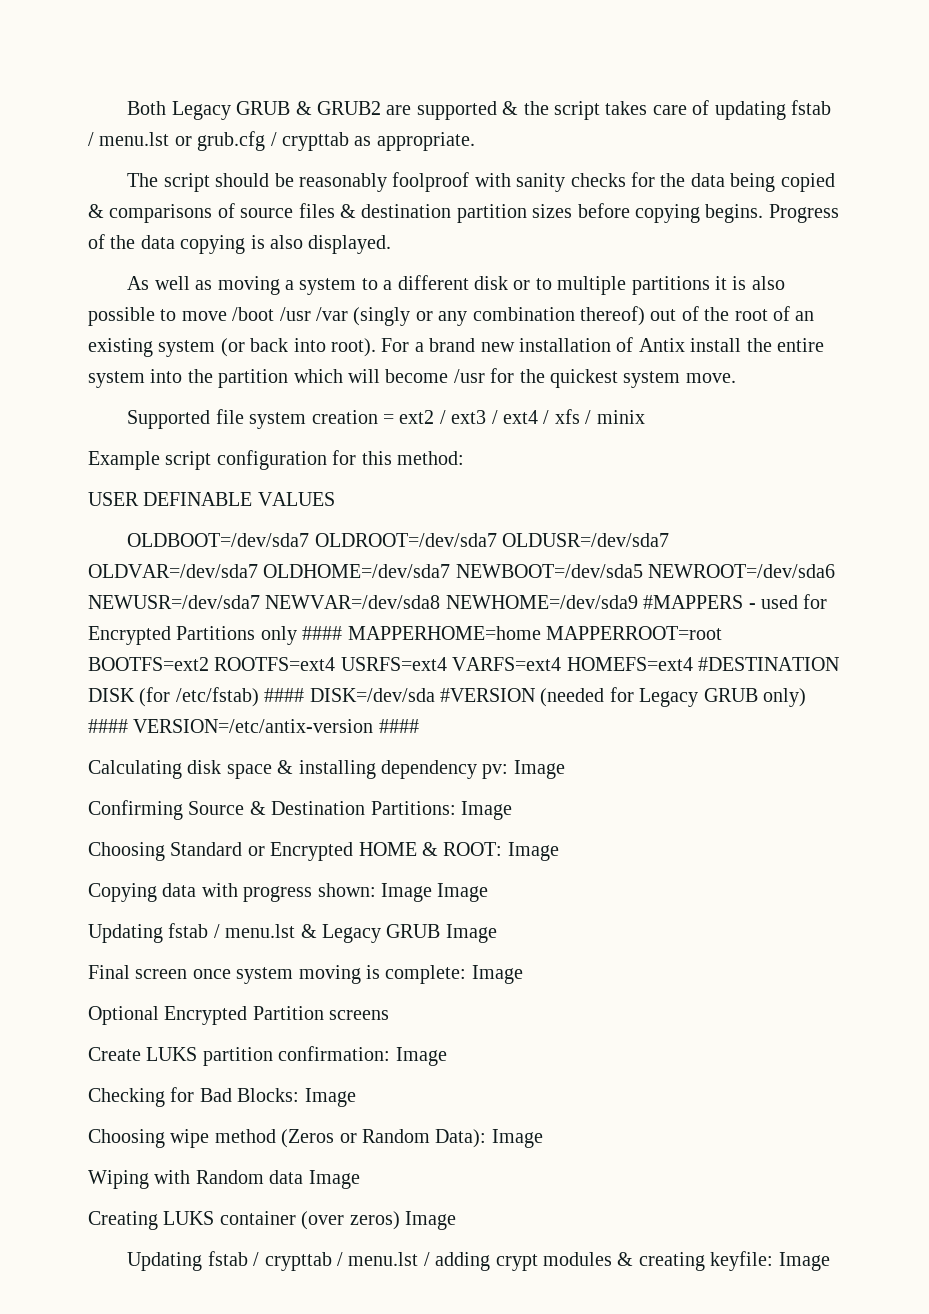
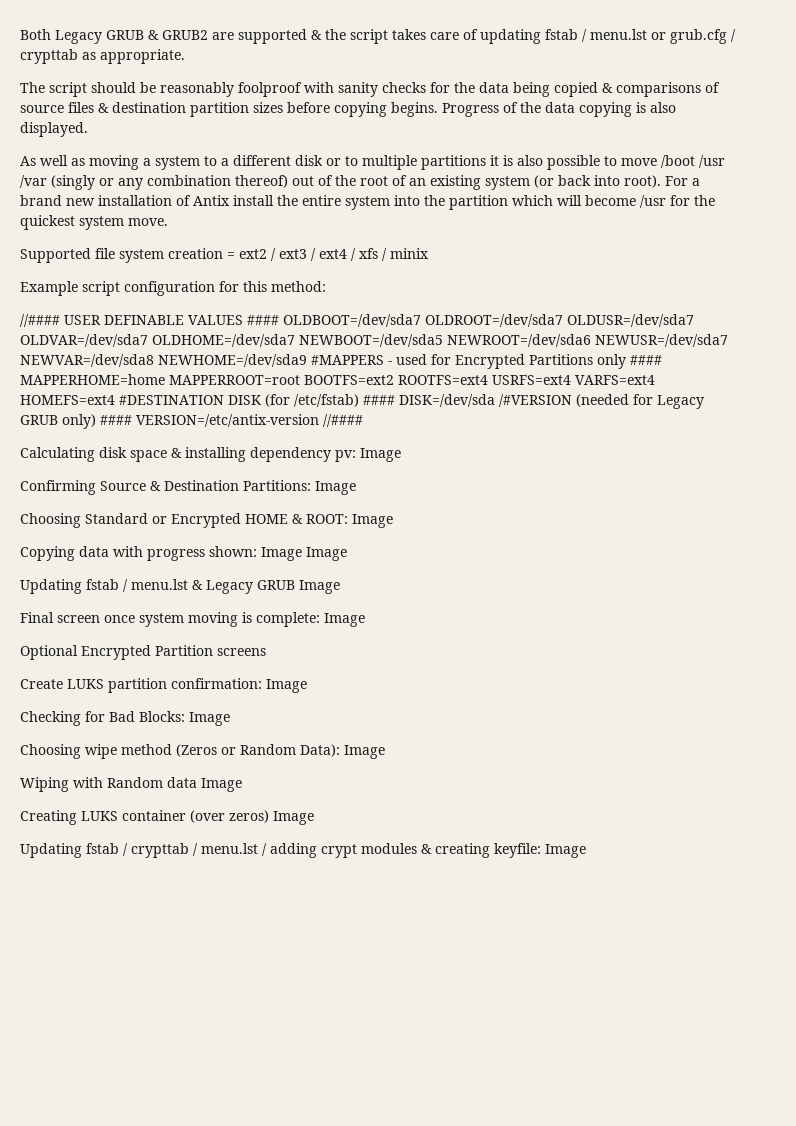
- USER DEFINABLE VALUES
- OLDBOOT=/dev/sda7 OLDROOT=/dev/sda7 OLDUSR=/dev/sda7 OLDVAR=/dev/sda7 OLDHOME=/dev/sda7 NEWBOOT=/dev/sda5 NEWROOT=/dev/sda6 NEWUSR=/dev/sda7 NEWVAR=/dev/sda8 NEWHOME=/dev/sda9 #MAPPERS - used for Encrypted Partitions only #### MAPPERHOME=home MAPPERROOT=root BOOTFS=ext2 ROOTFS=ext4 USRFS=ext4 VARFS=ext4 HOMEFS=ext4 #DESTINATION DISK (for /etc/fstab) #### DISK=/dev/sda #VERSION (needed for Legacy GRUB only) #### VERSION=/etc/antix-version ####
+ //#### USER DEFINABLE VALUES #### OLDBOOT=/dev/sda7 OLDROOT=/dev/sda7 OLDUSR=/dev/sda7 OLDVAR=/dev/sda7 OLDHOME=/dev/sda7 NEWBOOT=/dev/sda5 NEWROOT=/dev/sda6 NEWUSR=/dev/sda7 NEWVAR=/dev/sda8 NEWHOME=/dev/sda9 #MAPPERS - used for Encrypted Partitions only #### MAPPERHOME=home MAPPERROOT=root BOOTFS=ext2 ROOTFS=ext4 USRFS=ext4 VARFS=ext4 HOMEFS=ext4 #DESTINATION DISK (for /etc/fstab) #### DISK=/dev/sda /#VERSION (needed for Legacy GRUB only) #### VERSION=/etc/antix-version //####

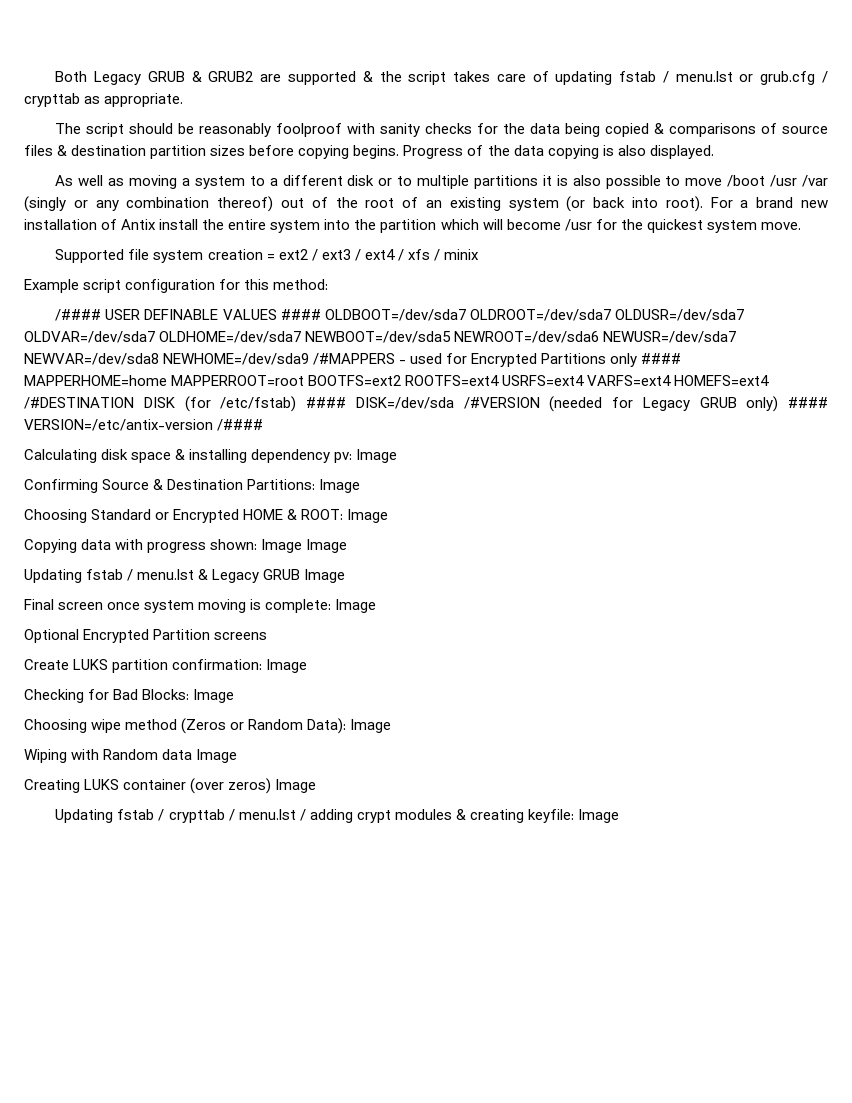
- //#### USER DEFINABLE VALUES #### OLDBOOT=/dev/sda7 OLDROOT=/dev/sda7 OLDUSR=/dev/sda7 OLDVAR=/dev/sda7 OLDHOME=/dev/sda7 NEWBOOT=/dev/sda5 NEWROOT=/dev/sda6 NEWUSR=/dev/sda7 NEWVAR=/dev/sda8 NEWHOME=/dev/sda9 #MAPPERS - used for Encrypted Partitions only #### MAPPERHOME=home MAPPERROOT=root BOOTFS=ext2 ROOTFS=ext4 USRFS=ext4 VARFS=ext4 HOMEFS=ext4 #DESTINATION DISK (for /etc/fstab) #### DISK=/dev/sda /#VERSION (needed for Legacy GRUB only) #### VERSION=/etc/antix-version //####
+ /#### USER DEFINABLE VALUES #### OLDBOOT=/dev/sda7 OLDROOT=/dev/sda7 OLDUSR=/dev/sda7 OLDVAR=/dev/sda7 OLDHOME=/dev/sda7 NEWBOOT=/dev/sda5 NEWROOT=/dev/sda6 NEWUSR=/dev/sda7 NEWVAR=/dev/sda8 NEWHOME=/dev/sda9 /#MAPPERS - used for Encrypted Partitions only #### MAPPERHOME=home MAPPERROOT=root BOOTFS=ext2 ROOTFS=ext4 USRFS=ext4 VARFS=ext4 HOMEFS=ext4 /#DESTINATION DISK (for /etc/fstab) #### DISK=/dev/sda /#VERSION (needed for Legacy GRUB only) #### VERSION=/etc/antix-version /####

